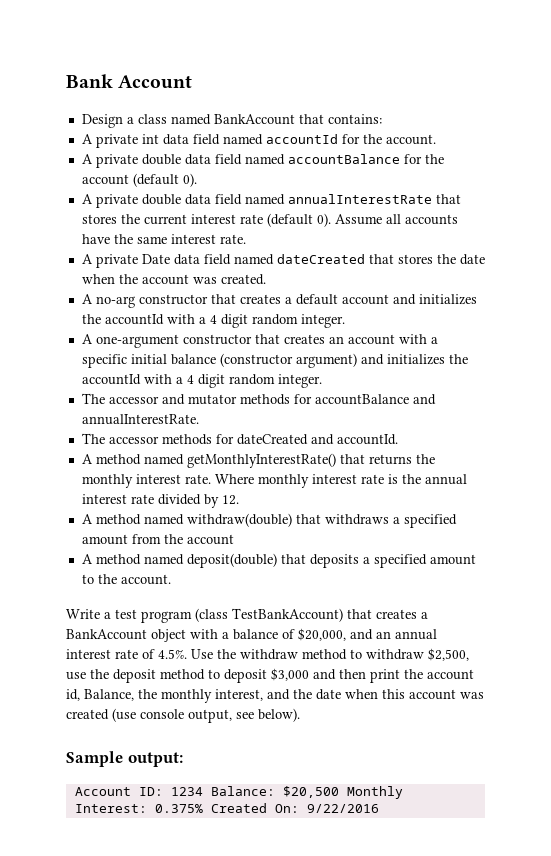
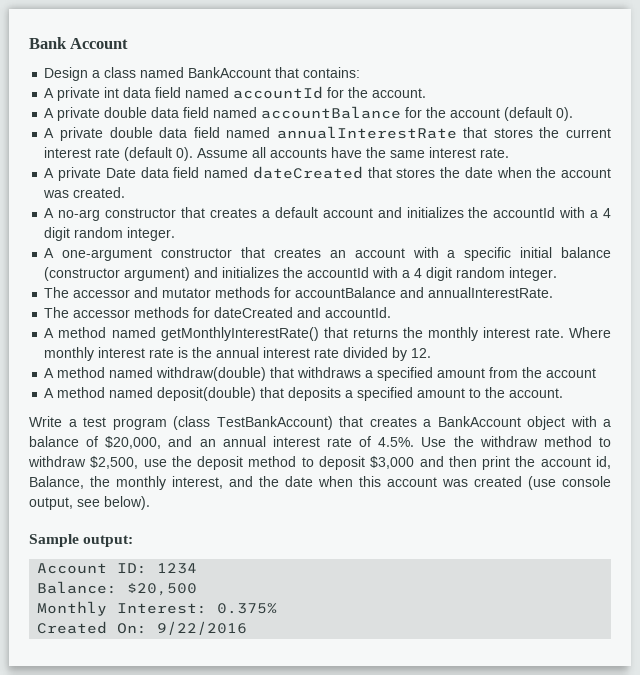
- Account ID: 1234 Balance: $20,500 Monthly Interest: 0.375% Created On: 9/22/2016
+ Account ID: 1234
+ Balance: $20,500
+ Monthly Interest: 0.375%
+ Created On: 9/22/2016

